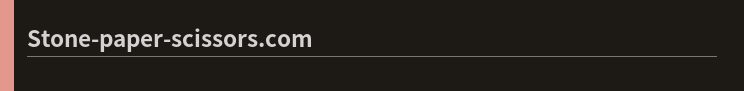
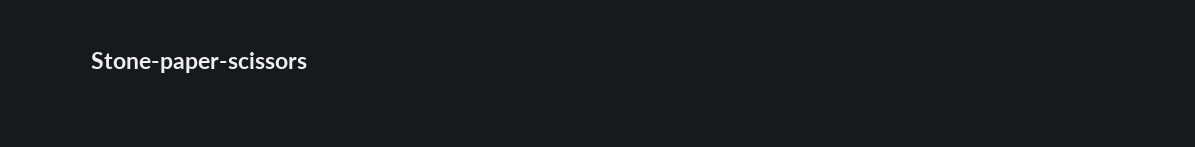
- Stone-paper-scissors.com
+ Stone-paper-scissors

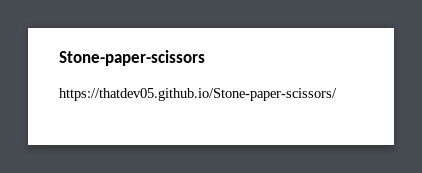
+ https://thatdev05.github.io/Stone-paper-scissors/

